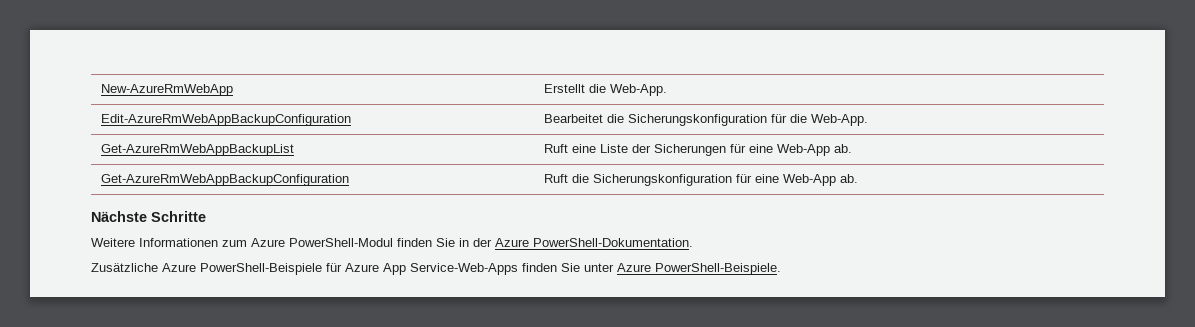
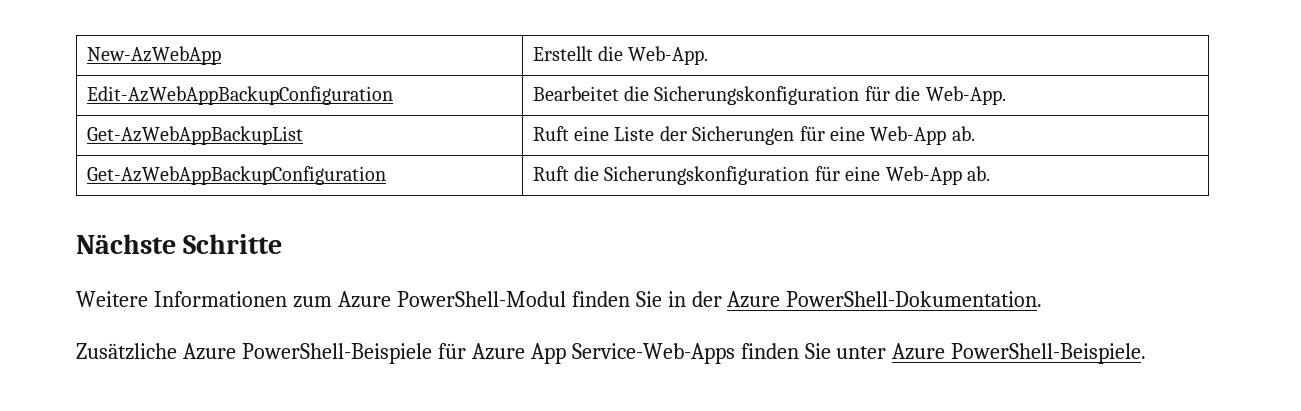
- New-AzureRmWebApp | Erstellt die Web-App.
+ New-AzWebApp | Erstellt die Web-App.
- Edit-AzureRmWebAppBackupConfiguration | Bearbeitet die Sicherungskonfiguration für die Web-App.
+ Edit-AzWebAppBackupConfiguration | Bearbeitet die Sicherungskonfiguration für die Web-App.
- Get-AzureRmWebAppBackupList | Ruft eine Liste der Sicherungen für eine Web-App ab.
+ Get-AzWebAppBackupList | Ruft eine Liste der Sicherungen für eine Web-App ab.
- Get-AzureRmWebAppBackupConfiguration | Ruft die Sicherungskonfiguration für eine Web-App ab.
+ Get-AzWebAppBackupConfiguration | Ruft die Sicherungskonfiguration für eine Web-App ab.

